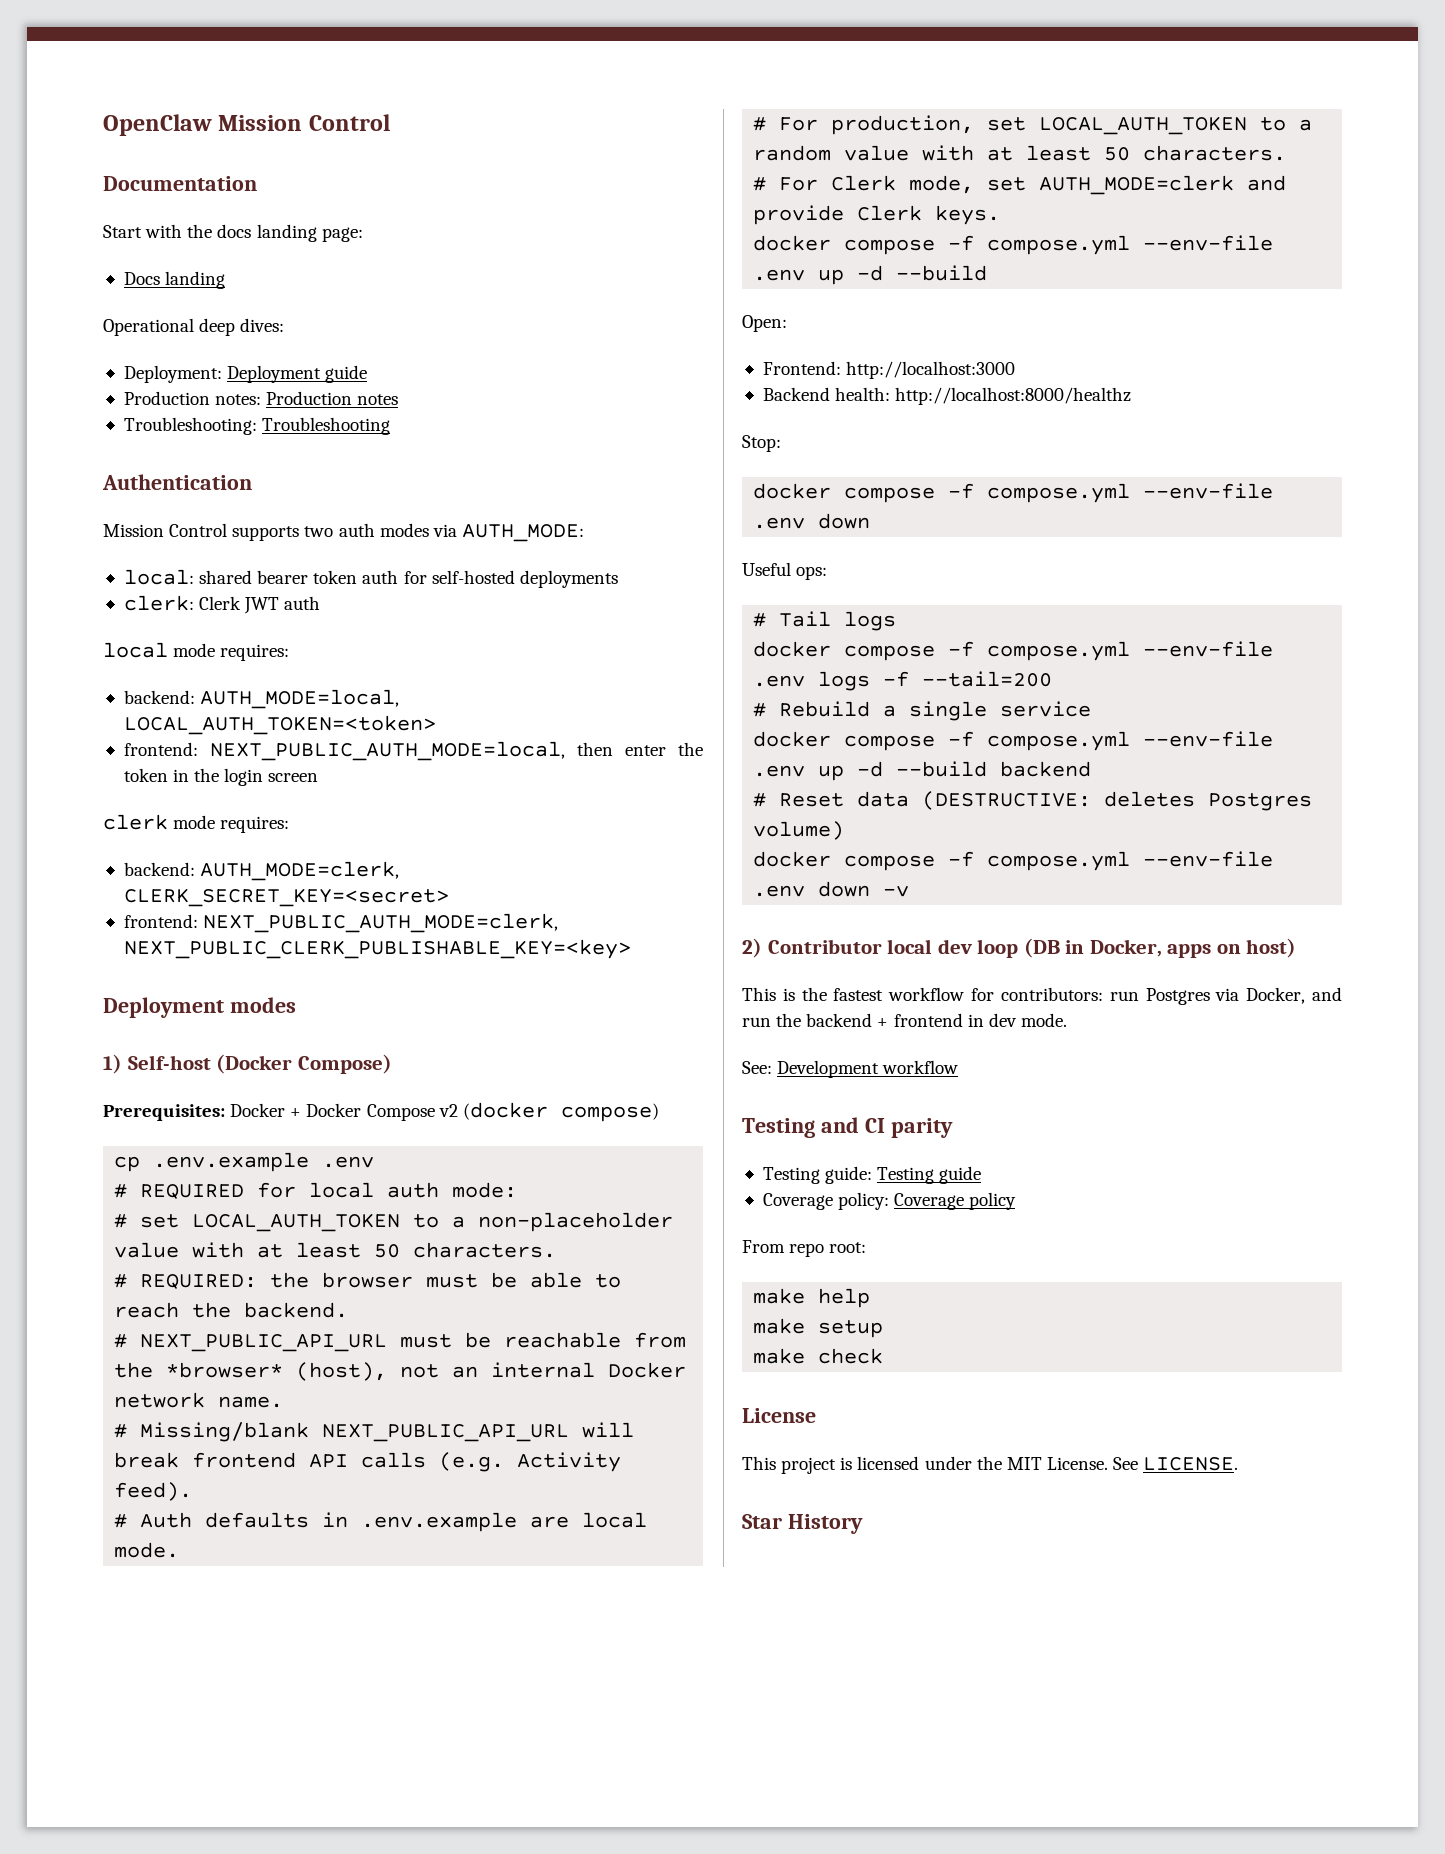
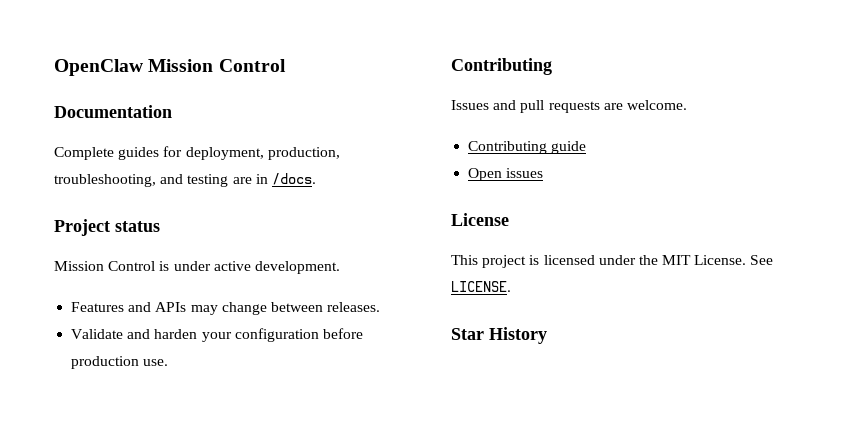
- Start with the docs landing page:
- Docs landing
- Operational deep dives:
- Deployment: Deployment guide
- Production notes: Production notes
- Troubleshooting: Troubleshooting
- Authentication
- Mission Control supports two auth modes via AUTH_MODE:
- local: shared bearer token auth for self-hosted deployments
- clerk: Clerk JWT auth
- local mode requires:
- backend: AUTH_MODE=local, LOCAL_AUTH_TOKEN=<token>
- frontend: NEXT_PUBLIC_AUTH_MODE=local, then enter the token in the login screen
- clerk mode requires:
- backend: AUTH_MODE=clerk, CLERK_SECRET_KEY=<secret>
- frontend: NEXT_PUBLIC_AUTH_MODE=clerk, NEXT_PUBLIC_CLERK_PUBLISHABLE_KEY=<key>
- Deployment modes
- 1) Self-host (Docker Compose)
- Prerequisites: Docker + Docker Compose v2 (docker compose)
- cp .env.example .env
- # REQUIRED for local auth mode:
- # set LOCAL_AUTH_TOKEN to a non-placeholder value with at least 50 characters.
- # REQUIRED: the browser must be able to reach the backend.
- # NEXT_PUBLIC_API_URL must be reachable from the *browser* (host), not an internal Docker network name.
- # Missing/blank NEXT_PUBLIC_API_URL will break frontend API calls (e.g. Activity feed).
- # Auth defaults in .env.example are local mode.
- # For production, set LOCAL_AUTH_TOKEN to a random value with at least 50 characters.
- # For Clerk mode, set AUTH_MODE=clerk and provide Clerk keys.
- docker compose -f compose.yml --env-file .env up -d --build
- Open:
- Frontend: http://localhost:3000
- Backend health: http://localhost:8000/healthz
- Stop:
- docker compose -f compose.yml --env-file .env down
- Useful ops:
- # Tail logs
- docker compose -f compose.yml --env-file .env logs -f --tail=200
- # Rebuild a single service
- docker compose -f compose.yml --env-file .env up -d --build backend
- # Reset data (DESTRUCTIVE: deletes Postgres volume)
- docker compose -f compose.yml --env-file .env down -v
- 2) Contributor local dev loop (DB in Docker, apps on host)
- This is the fastest workflow for contributors: run Postgres via Docker, and run the backend + frontend in dev mode.
- See: Development workflow
- Testing and CI parity
- Testing guide: Testing guide
- Coverage policy: Coverage policy
- From repo root:
- make help
- make setup
- make check
+ Complete guides for deployment, production, troubleshooting, and testing are in /docs.
+ Project status
+ Mission Control is under active development.
+ Features and APIs may change between releases.
+ Validate and harden your configuration before production use.
+ Contributing
+ Issues and pull requests are welcome.
+ Contributing guide
+ Open issues

